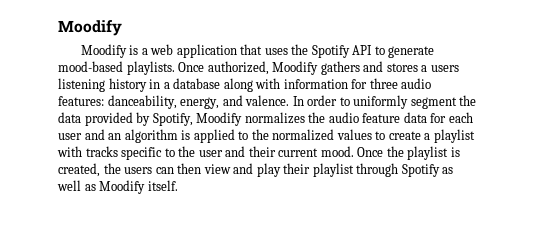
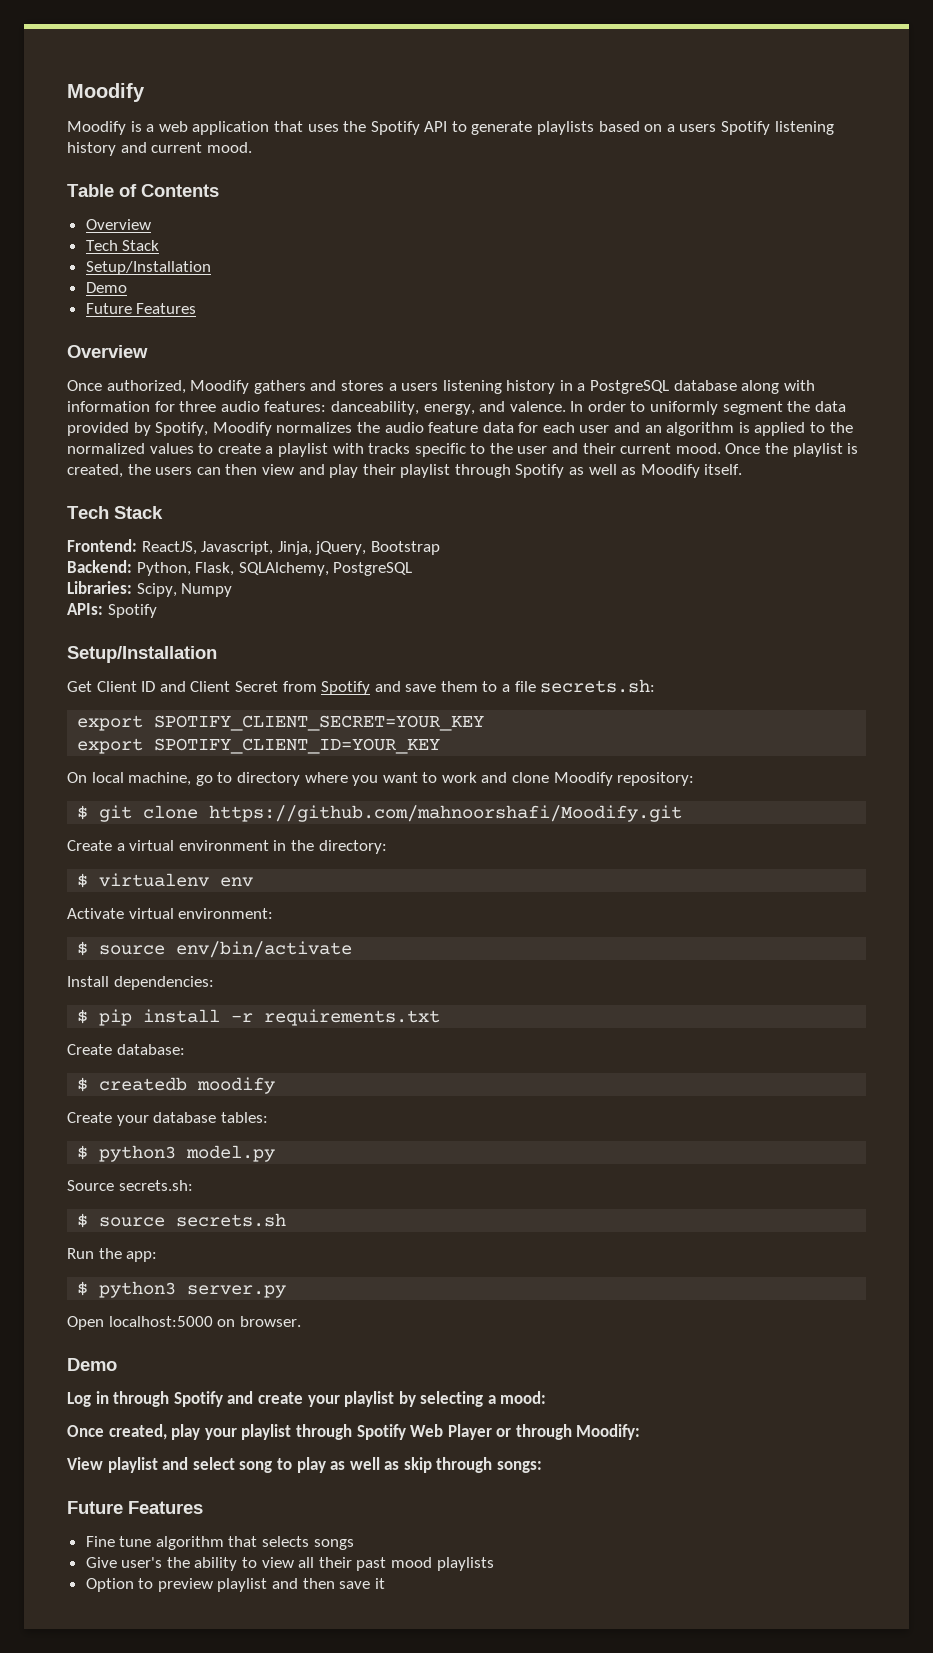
- Moodify is a web application that uses the Spotify API to generate mood-based playlists. Once authorized, Moodify gathers and stores a users listening history in a database along with information for three audio features: danceability, energy, and valence.
+ Moodify is a web application that uses the Spotify API to generate playlists based on a users Spotify listening history and current mood.
+ Table of Contents
+ Overview
+ Tech Stack
+ Setup/Installation
+ Demo
+ Future Features
+ Overview
+ Once authorized, Moodify gathers and stores a users listening history in a PostgreSQL database along with information for three audio features: danceability, energy, and valence.
  Once the playlist is created, the users can then view and play their playlist through Spotify as well as Moodify itself.
+ Tech Stack
+ Frontend: ReactJS, Javascript, Jinja, jQuery, Bootstrap
+ Backend: Python, Flask, SQLAlchemy, PostgreSQL
+ Libraries: Scipy, Numpy
+ APIs: Spotify
+ Setup/Installation
+ Get Client ID and Client Secret from Spotify and save them to a file secrets.sh:
+ export SPOTIFY_CLIENT_SECRET=YOUR_KEY
+ export SPOTIFY_CLIENT_ID=YOUR_KEY
+ On local machine, go to directory where you want to work and clone Moodify repository:
+ $ git clone https://github.com/mahnoorshafi/Moodify.git
+ Create a virtual environment in the directory:
+ $ virtualenv env
+ Activate virtual environment:
+ $ source env/bin/activate
+ Install dependencies:
+ $ pip install -r requirements.txt
+ Create database:
+ $ createdb moodify
+ Create your database tables:
+ $ python3 model.py
+ Source secrets.sh:
+ $ source secrets.sh
+ Run the app:
+ $ python3 server.py
+ Open localhost:5000 on browser.
+ Demo
+ Log in through Spotify and create your playlist by selecting a mood:
+ Once created, play your playlist through Spotify Web Player or through Moodify:
+ View playlist and select song to play as well as skip through songs:
+ Future Features
+ Fine tune algorithm that selects songs
+ Give user's the ability to view all their past mood playlists
+ Option to preview playlist and then save it

